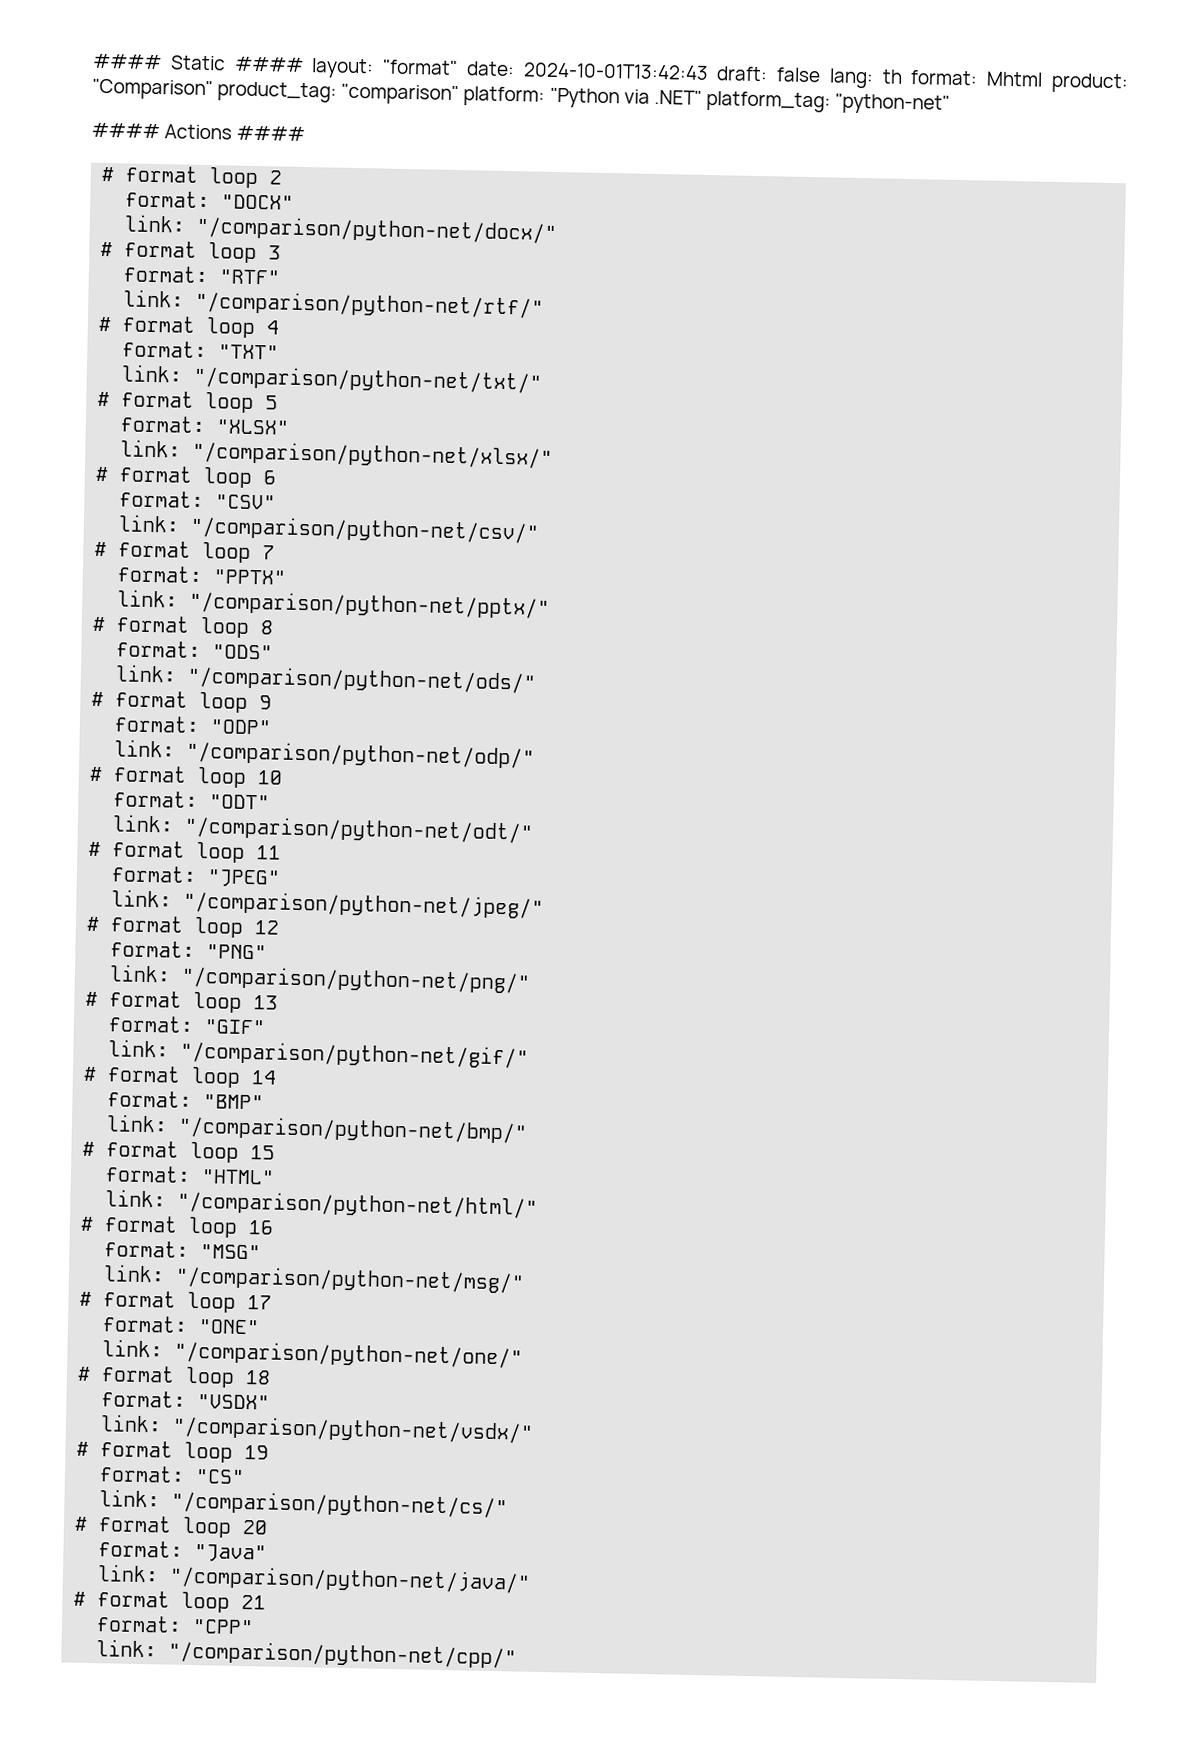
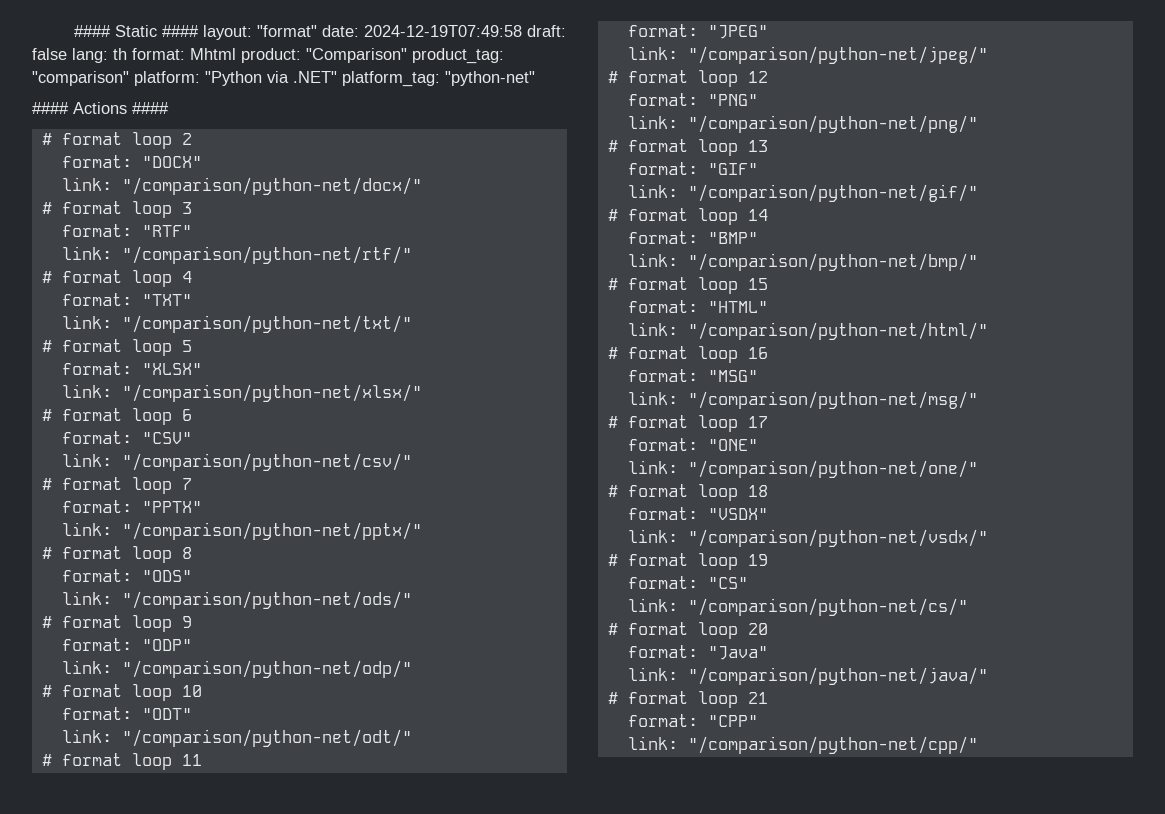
- #### Static #### layout: "format" date: 2024-10-01T13:42:43 draft: false lang: th format: Mhtml product: "Comparison" product_tag: "comparison" platform: "Python via .NET" platform_tag: "python-net"
+ #### Static #### layout: "format" date: 2024-12-19T07:49:58 draft: false lang: th format: Mhtml product: "Comparison" product_tag: "comparison" platform: "Python via .NET" platform_tag: "python-net"

